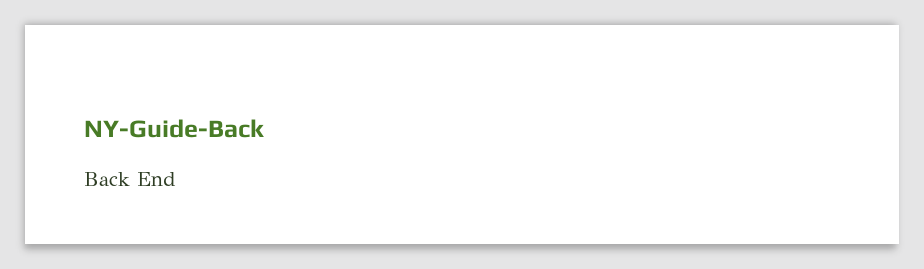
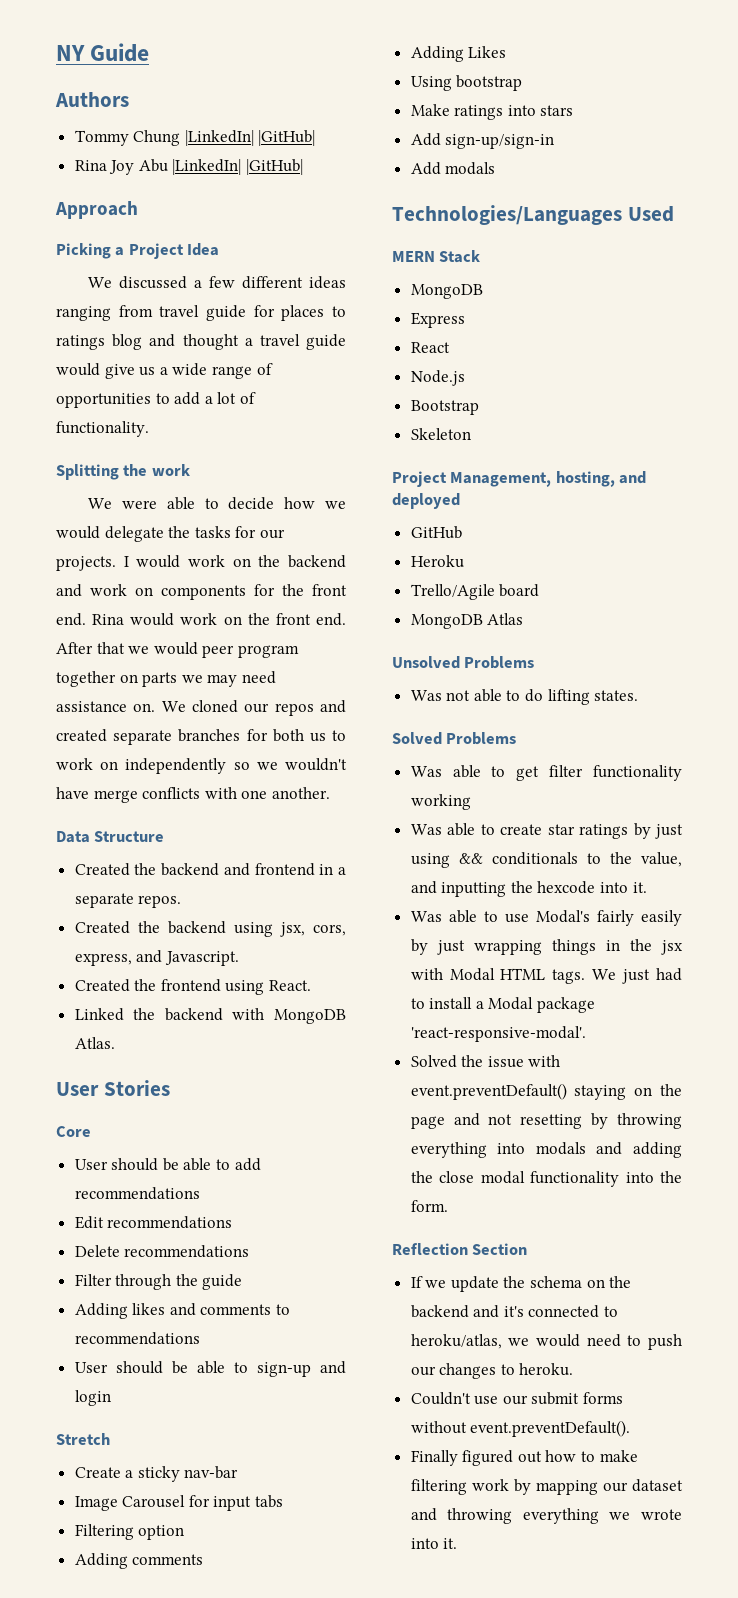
- NY-Guide-Back
- Back End
+ NY Guide
+ Authors
+ Tommy Chung |LinkedIn| |GitHub|
+ Rina Joy Abu |LinkedIn| |GitHub|
+ Approach
+ Picking a Project Idea
+ We discussed a few different ideas ranging from travel guide for places to ratings blog and thought a travel guide would give us a wide range of opportunities to add a lot of functionality.
+ Splitting the work
+ We were able to decide how we would delegate the tasks for our projects. I would work on the backend and work on components for the front end. Rina would work on the front end. After that we would peer program together on parts we may need assistance on. We cloned our repos and created separate branches for both us to work on independently so we wouldn't have merge conflicts with one another.
+ Data Structure
+ Created the backend and frontend in a separate repos.
+ Created the backend using jsx, cors, express, and Javascript.
+ Created the frontend using React.
+ Linked the backend with MongoDB Atlas.
+ User Stories
+ Core
+ User should be able to add recommendations
+ Edit recommendations
+ Delete recommendations
+ Filter through the guide
+ Adding likes and comments to recommendations
+ User should be able to sign-up and login
+ Stretch
+ Create a sticky nav-bar
+ Image Carousel for input tabs
+ Filtering option
+ Adding comments
+ Adding Likes
+ Using bootstrap
+ Make ratings into stars
+ Add sign-up/sign-in
+ Add modals
+ Technologies/Languages Used
+ MERN Stack
+ MongoDB
+ Express
+ React
+ Node.js
+ Bootstrap
+ Skeleton
+ Project Management, hosting, and deployed
+ GitHub
+ Heroku
+ Trello/Agile board
+ MongoDB Atlas
+ Unsolved Problems
+ Was not able to do lifting states.
+ Solved Problems
+ Was able to get filter functionality working
+ Was able to create star ratings by just using && conditionals to the value, and inputting the hexcode into it.
+ Was able to use Modal's fairly easily by just wrapping things in the jsx with Modal HTML tags. We just had to install a Modal package 'react-responsive-modal'.
+ Solved the issue with event.preventDefault() staying on the page and not resetting by throwing everything into modals and adding the close modal functionality into the form.
+ Reflection Section
+ If we update the schema on the backend and it's connected to heroku/atlas, we would need to push our changes to heroku.
+ Couldn't use our submit forms without event.preventDefault().
+ Finally figured out how to make filtering work by mapping our dataset and throwing everything we wrote into it.

